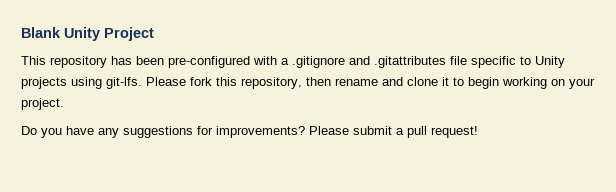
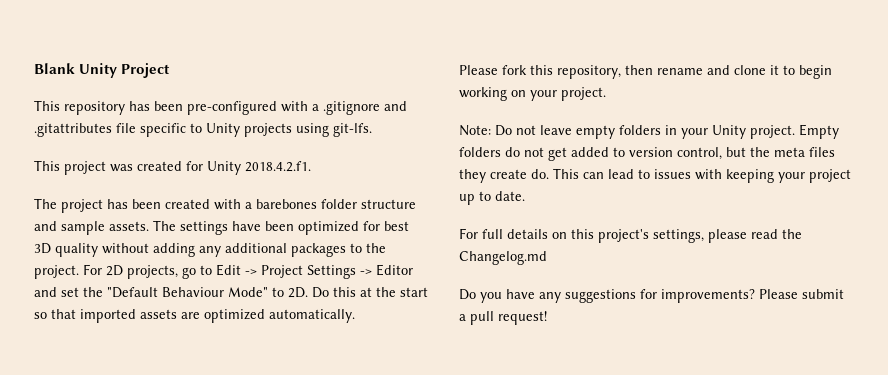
- This repository has been pre-configured with a .gitignore and .gitattributes file specific to Unity projects using git-lfs. Please fork this repository, then rename and clone it to begin working on your project.
+ This repository has been pre-configured with a .gitignore and .gitattributes file specific to Unity projects using git-lfs.
+ This project was created for Unity 2018.4.2.f1.
+ The project has been created with a barebones folder structure and sample assets. The settings have been optimized for best 3D quality without adding any additional packages to the project. For 2D projects, go to Edit -> Project Settings -> Editor and set the "Default Behaviour Mode" to 2D. Do this at the start so that imported assets are optimized automatically.
+ Please fork this repository, then rename and clone it to begin working on your project.
+ Note: Do not leave empty folders in your Unity project. Empty folders do not get added to version control, but the meta files they create do. This can lead to issues with keeping your project up to date.
+ For full details on this project's settings, please read the Changelog.md

